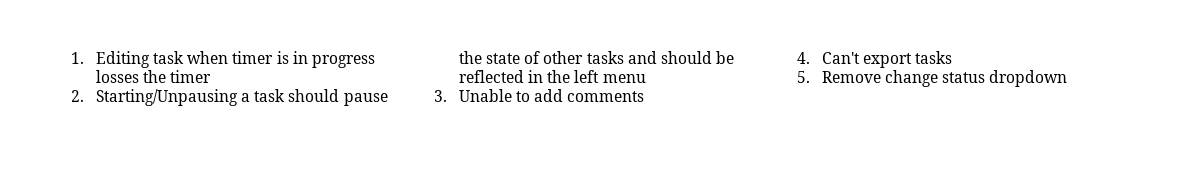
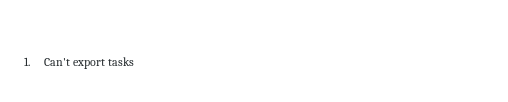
- 1. Editing task when timer is in progress losses the timer
- 2. Starting/Unpausing a task should pause the state of other tasks and should be reflected in the left menu
- 3. Unable to add comments
- 4. Can't export tasks
- 5. Remove change status dropdown
+ 1. Can't export tasks

